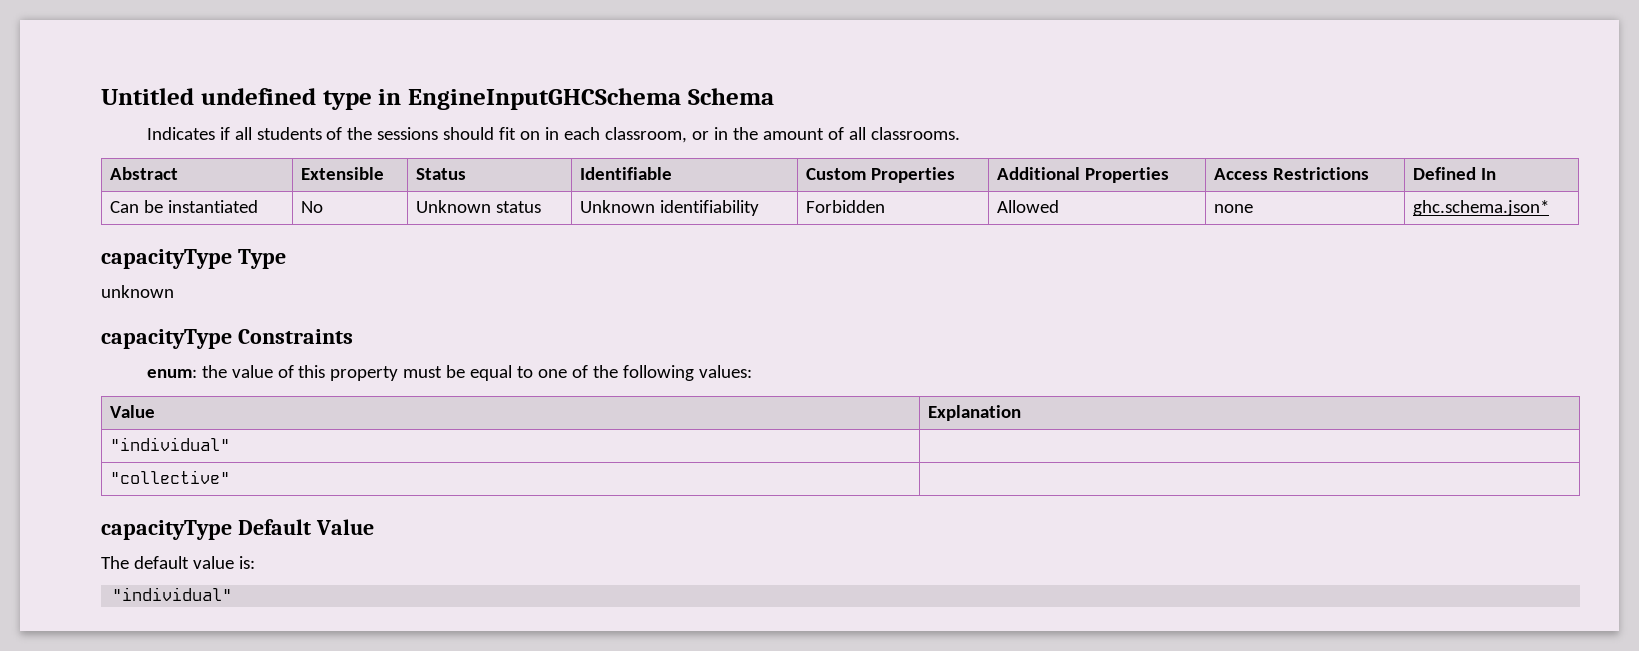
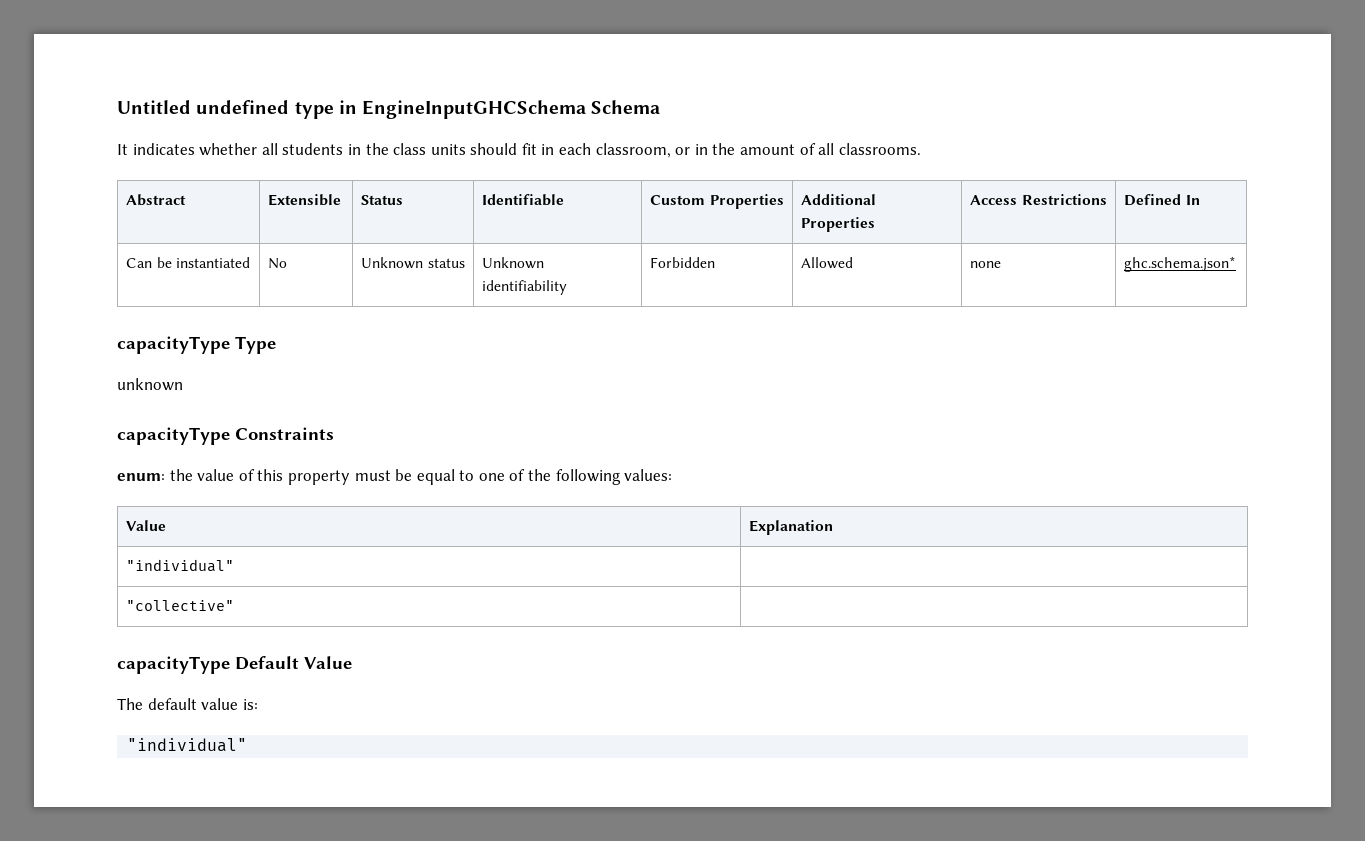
- Indicates if all students of the sessions should fit on in each classroom, or in the amount of all classrooms.
+ It indicates whether all students in the class units should fit in each classroom, or in the amount of all classrooms.

